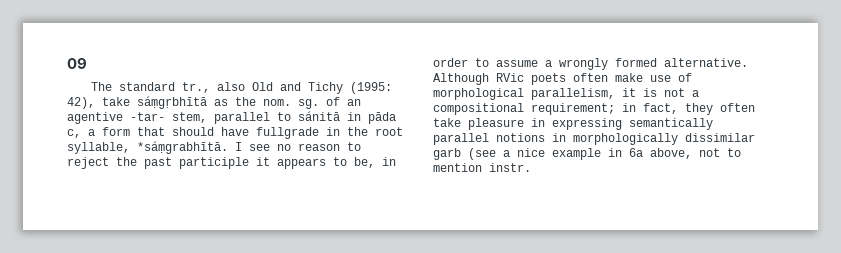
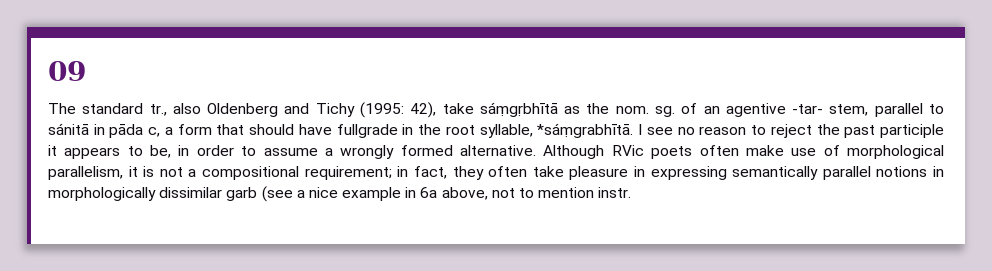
- The standard tr., also Old and Tichy (1995: 42), take sáṃgṛbhītā as the nom. sg. of an agentive -tar- stem, parallel to sánitā in pāda c, a form that should have fullgrade in the root syllable, *sáṃgrabhītā.
+ The standard tr., also Oldenberg and Tichy (1995: 42), take sáṃgṛbhītā as the nom. sg. of an agentive -tar- stem, parallel to sánitā in pāda c, a form that should have fullgrade in the root syllable, *sáṃgrabhītā.

